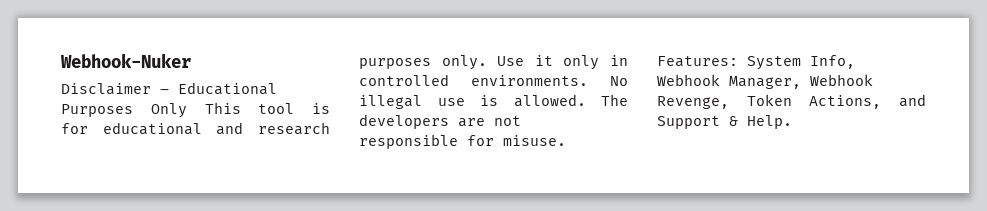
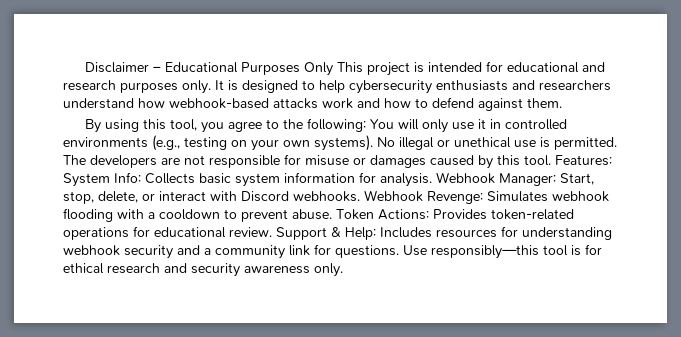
- Webhook-Nuker
- Disclaimer – Educational Purposes Only This tool is for educational and research purposes only.
+ Disclaimer – Educational Purposes Only This project is intended for educational and research purposes only.
- Use it only in controlled environments. No illegal use is allowed.
+ It is designed to help cybersecurity enthusiasts and researchers understand how webhook-based attacks work and how to defend against them.
+ By using this tool, you agree to the following: You will only use it in controlled environments (e.g., testing on your own systems). No illegal or unethical use is permitted.
- The developers are not responsible for misuse. Features: System Info, Webhook Manager, Webhook Revenge, Token Actions, and Support & Help.
+ The developers are not responsible for misuse or damages caused by this tool. Features: System Info: Collects basic system information for analysis. Webhook Manager: Start, stop, delete, or interact with Discord webhooks. Webhook Revenge: Simulates webhook flooding with a cooldown to prevent abuse. Token Actions: Provides token-related operations for educational review. Support & Help: Includes resources for understanding webhook security and a community link for questions. Use responsibly—this tool is for ethical research and security awareness only.

